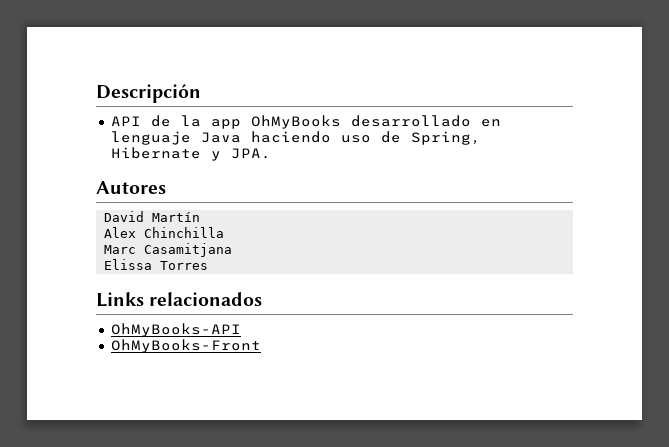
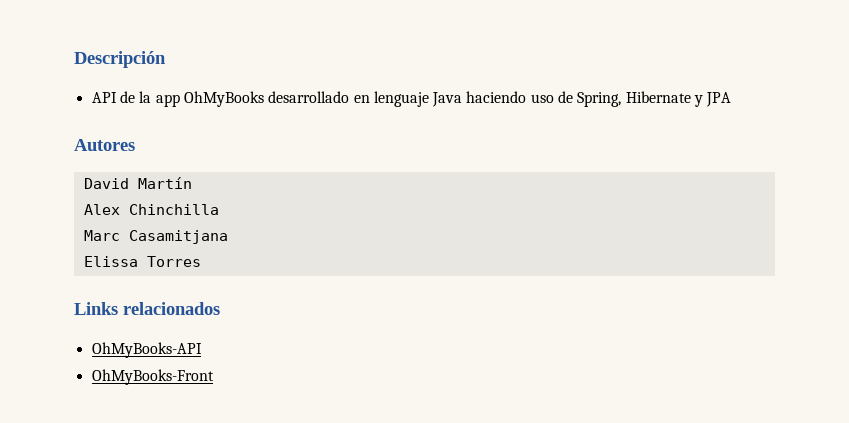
- API de la app OhMyBooks desarrollado en lenguaje Java haciendo uso de Spring, Hibernate y JPA.
+ API de la app OhMyBooks desarrollado en lenguaje Java haciendo uso de Spring, Hibernate y JPA

